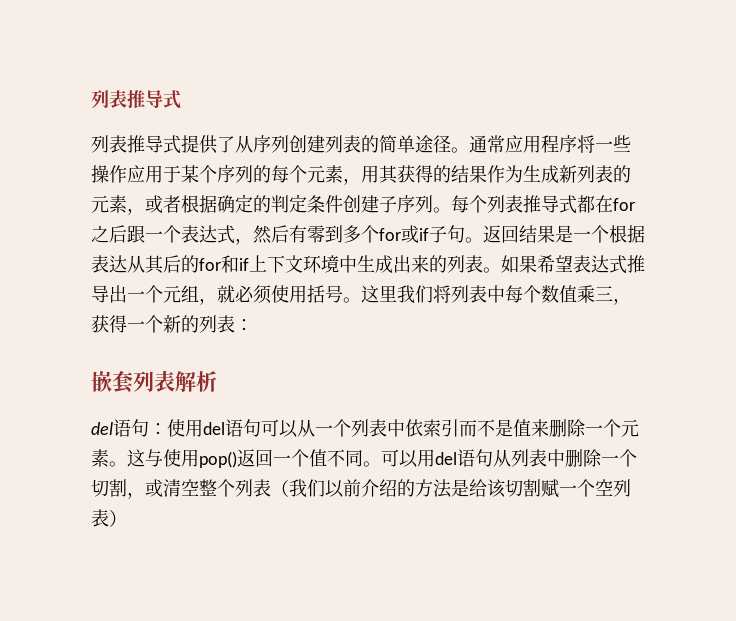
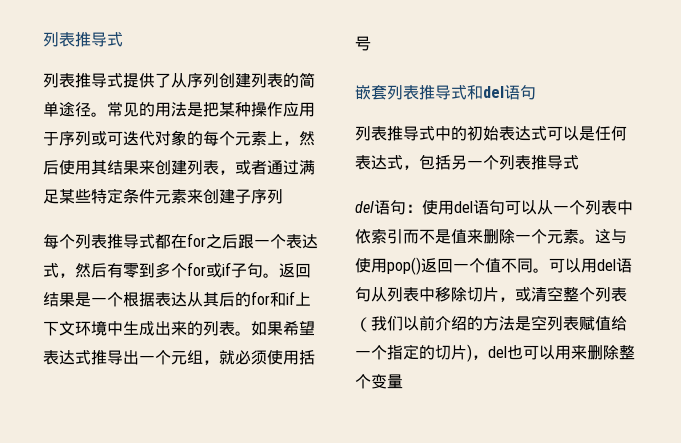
- 通常应用程序将一些操作应用于某个序列的每个元素，用其获得的结果作为生成新列表的元素，或者根据确定的判定条件创建子序列。每个列表推导式都在for之后跟一个表达式，然后有零到多个for或if子句。
+ 常见的用法是把某种操作应用于序列或可迭代对象的每个元素上，然后使用其结果来创建列表，或者通过满足某些特定条件元素来创建子序列
+ 每个列表推导式都在for之后跟一个表达式，然后有零到多个for或if子句。
- 如果希望表达式推导出一个元组，就必须使用括号。这里我们将列表中每个数值乘三，获得一个新的列表：
- 嵌套列表解析
+ 如果希望表达式推导出一个元组，就必须使用括号
+ 嵌套列表推导式和del语句
+ 列表推导式中的初始表达式可以是任何表达式，包括另一个列表推导式
- 可以用del语句从列表中删除一个切割，或清空整个列表（我们以前介绍的方法是给该切割赋一个空列表）
+ 可以用del语句从列表中移除切片，或清空整个列表（我们以前介绍的方法是空列表赋值给一个指定的切片)，del也可以用来删除整个变量

